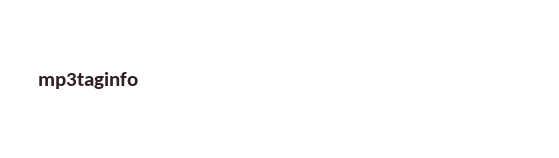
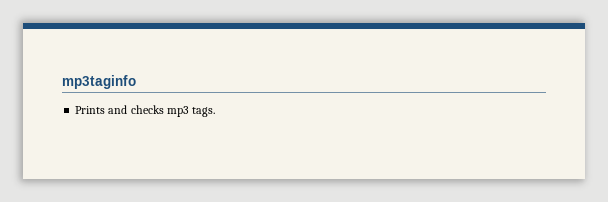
+ Prints and checks mp3 tags.

